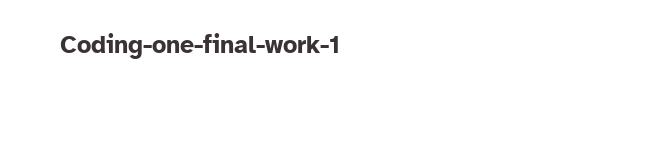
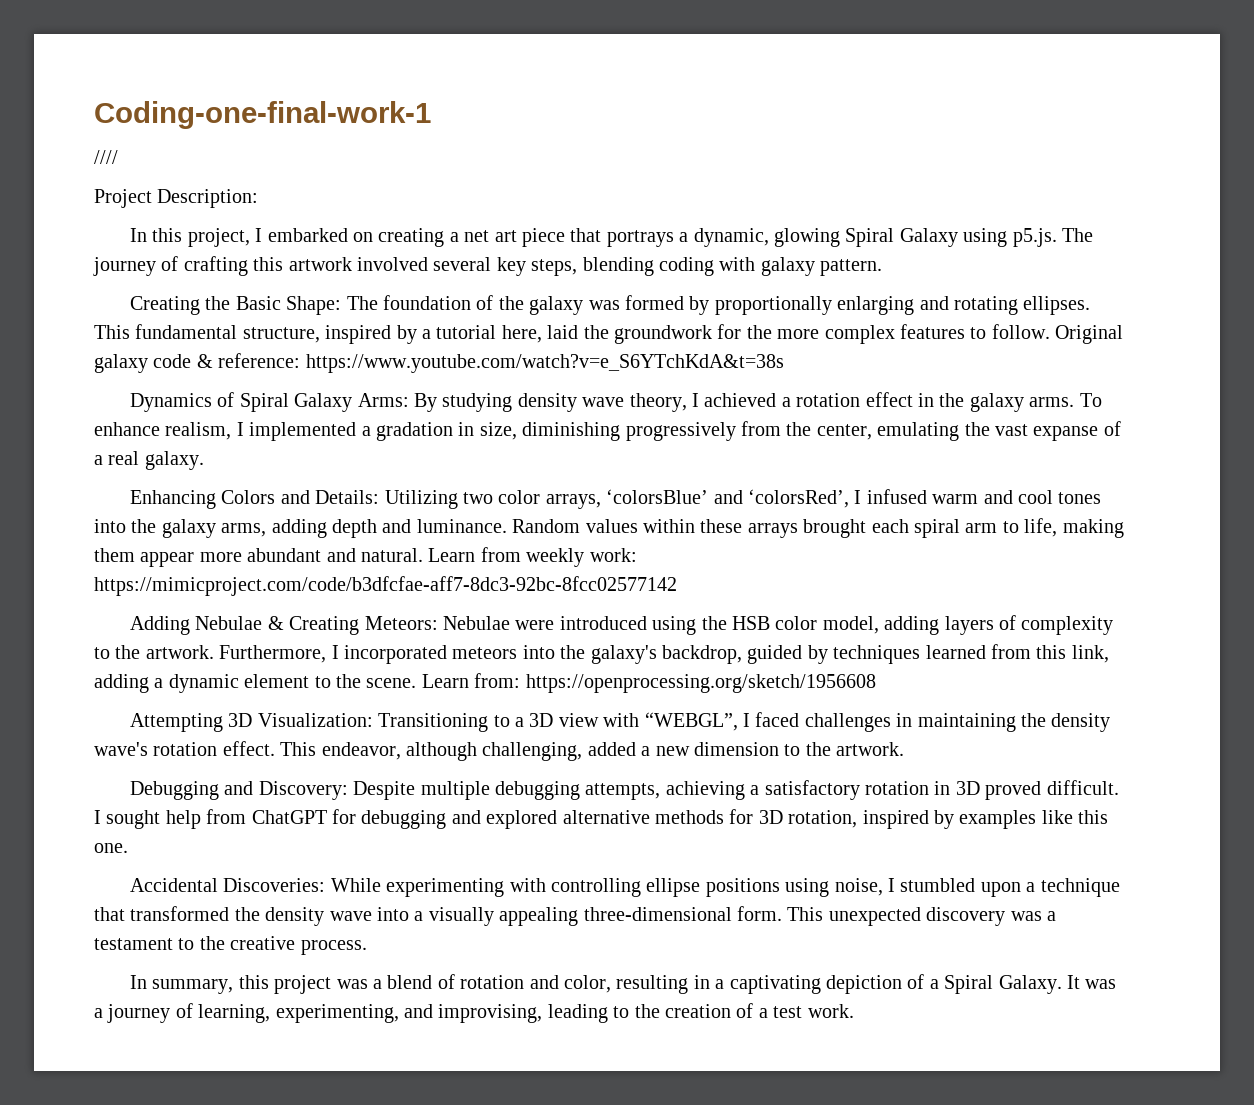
+ ////
+ Project Description:
+ In this project, I embarked on creating a net art piece that portrays a dynamic, glowing Spiral Galaxy using p5.js. The journey of crafting this artwork involved several key steps, blending coding with galaxy pattern.
+ Creating the Basic Shape: The foundation of the galaxy was formed by proportionally enlarging and rotating ellipses. This fundamental structure, inspired by a tutorial here, laid the groundwork for the more complex features to follow. Original galaxy code & reference: https://www.youtube.com/watch?v=e_S6YTchKdA&t=38s
+ Dynamics of Spiral Galaxy Arms: By studying density wave theory, I achieved a rotation effect in the galaxy arms. To enhance realism, I implemented a gradation in size, diminishing progressively from the center, emulating the vast expanse of a real galaxy.
+ Enhancing Colors and Details: Utilizing two color arrays, ‘colorsBlue’ and ‘colorsRed’, I infused warm and cool tones into the galaxy arms, adding depth and luminance. Random values within these arrays brought each spiral arm to life, making them appear more abundant and natural. Learn from weekly work: https://mimicproject.com/code/b3dfcfae-aff7-8dc3-92bc-8fcc02577142
+ Adding Nebulae & Creating Meteors: Nebulae were introduced using the HSB color model, adding layers of complexity to the artwork. Furthermore, I incorporated meteors into the galaxy's backdrop, guided by techniques learned from this link, adding a dynamic element to the scene. Learn from: https://openprocessing.org/sketch/1956608
+ Attempting 3D Visualization: Transitioning to a 3D view with “WEBGL”, I faced challenges in maintaining the density wave's rotation effect. This endeavor, although challenging, added a new dimension to the artwork.
+ Debugging and Discovery: Despite multiple debugging attempts, achieving a satisfactory rotation in 3D proved difficult. I sought help from ChatGPT for debugging and explored alternative methods for 3D rotation, inspired by examples like this one.
+ Accidental Discoveries: While experimenting with controlling ellipse positions using noise, I stumbled upon a technique that transformed the density wave into a visually appealing three-dimensional form. This unexpected discovery was a testament to the creative process.
+ In summary, this project was a blend of rotation and color, resulting in a captivating depiction of a Spiral Galaxy. It was a journey of learning, experimenting, and improvising, leading to the creation of a test work.

